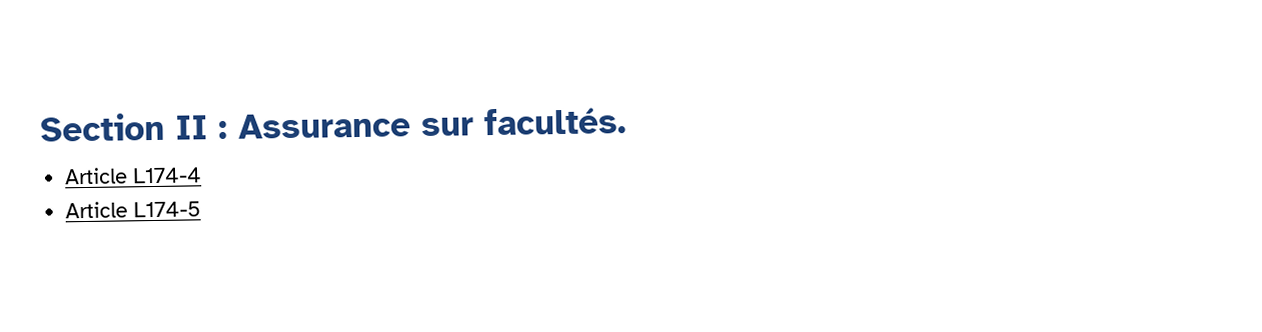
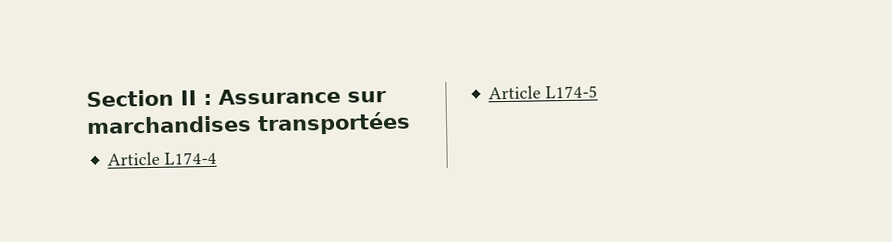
- Section II : Assurance sur facultés.
+ Section II : Assurance sur marchandises transportées

